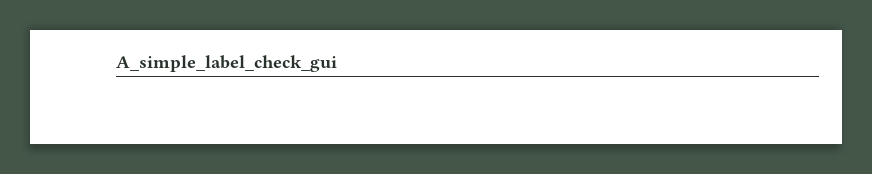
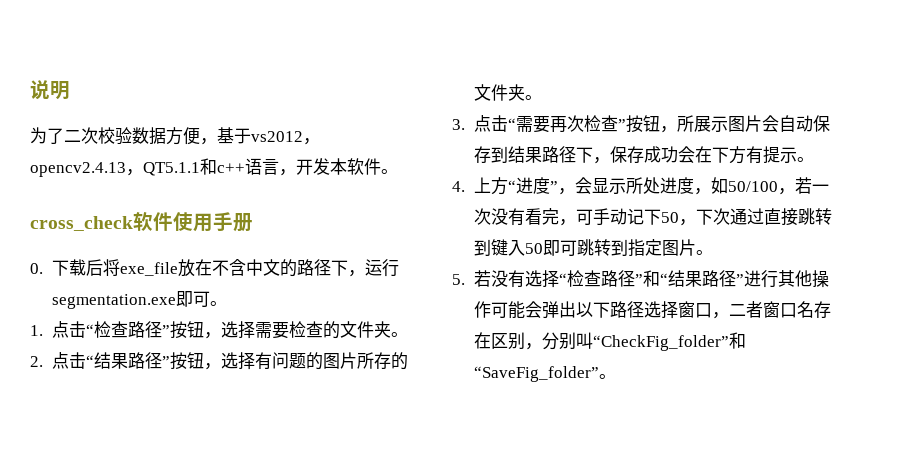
- A_simple_label_check_gui
+ 说明
+ 为了二次校验数据方便，基于vs2012，opencv2.4.13，QT5.1.1和c++语言，开发本软件。
+ cross_check软件使用手册
+ 0.下载后将exe_file放在不含中文的路径下，运行segmentation.exe即可。
+ 1.点击“检查路径”按钮，选择需要检查的文件夹。
+ 2.点击“结果路径”按钮，选择有问题的图片所存的文件夹。
+ 3.点击“需要再次检查”按钮，所展示图片会自动保存到结果路径下，保存成功会在下方有提示。
+ 4.上方“进度”，会显示所处进度，如50/100，若一次没有看完，可手动记下50，下次通过直接跳转到键入50即可跳转到指定图片。
+ 5.若没有选择“检查路径”和“结果路径”进行其他操作可能会弹出以下路径选择窗口，二者窗口名存在区别，分别叫“CheckFig_folder”和“SaveFig_folder”。

